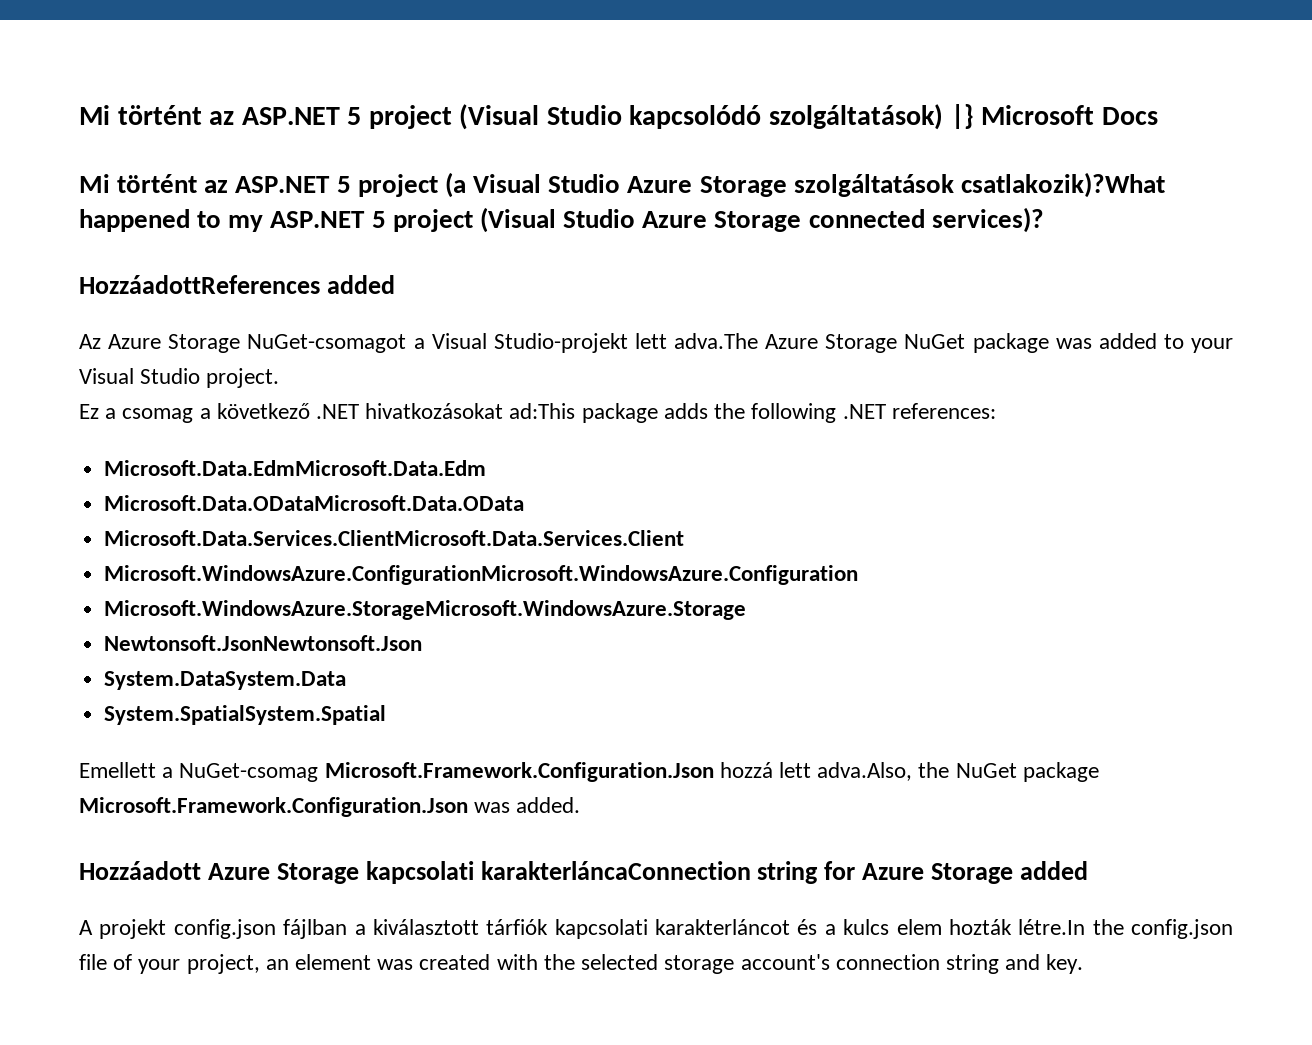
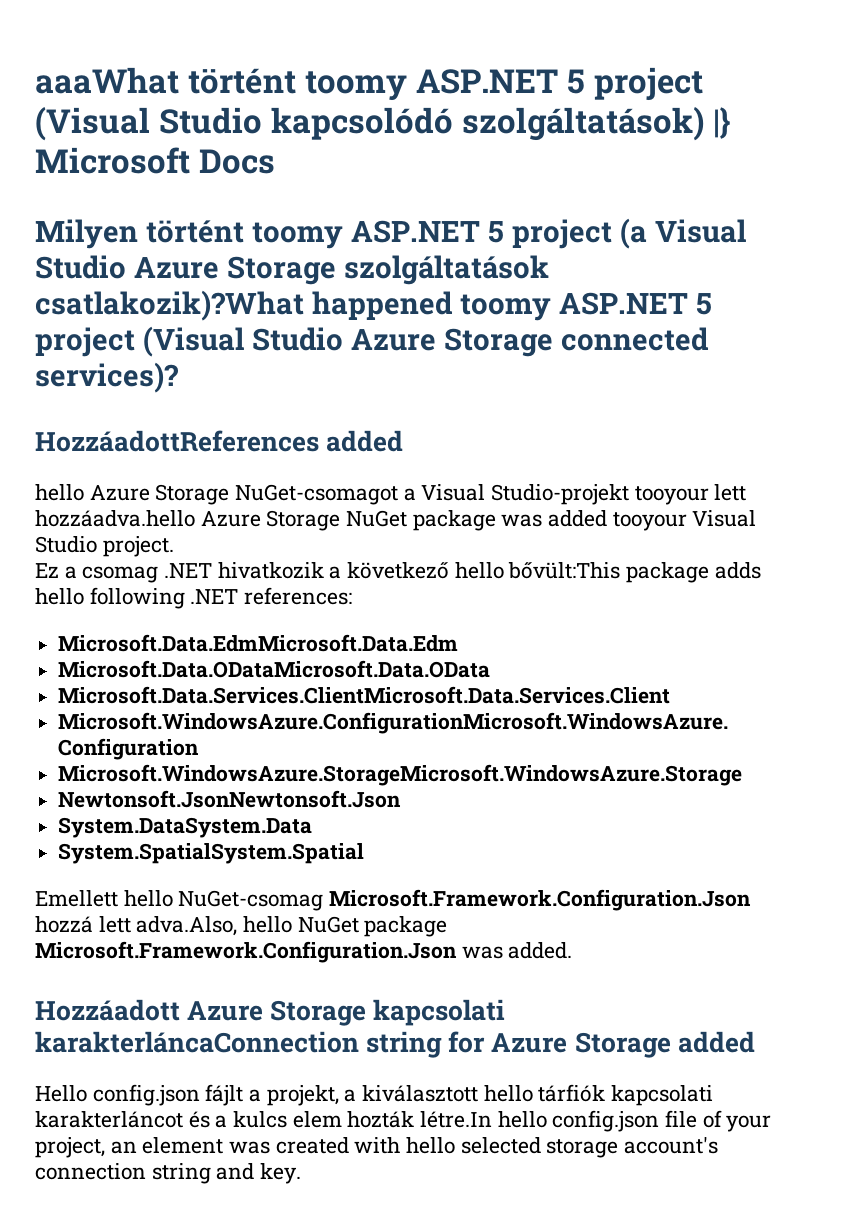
- Mi történt az ASP.NET 5 project (Visual Studio kapcsolódó szolgáltatások) |} Microsoft Docs
+ aaaWhat történt toomy ASP.NET 5 project (Visual Studio kapcsolódó szolgáltatások) |} Microsoft Docs
- Mi történt az ASP.NET 5 project (a Visual Studio Azure Storage szolgáltatások csatlakozik)?What happened to my ASP.NET 5 project (Visual Studio Azure Storage connected services)?
+ Milyen történt toomy ASP.NET 5 project (a Visual Studio Azure Storage szolgáltatások csatlakozik)?What happened toomy ASP.NET 5 project (Visual Studio Azure Storage connected services)?
- Az Azure Storage NuGet-csomagot a Visual Studio-projekt lett adva.The Azure Storage NuGet package was added to your Visual Studio project.
+ hello Azure Storage NuGet-csomagot a Visual Studio-projekt tooyour lett hozzáadva.hello Azure Storage NuGet package was added tooyour Visual Studio project.
- Ez a csomag a következő .NET hivatkozásokat ad:This package adds the following .NET references:
+ Ez a csomag .NET hivatkozik a következő hello bővült:This package adds hello following .NET references:
- Emellett a NuGet-csomag Microsoft.Framework.Configuration.Json hozzá lett adva.Also, the NuGet package Microsoft.Framework.Configuration.Json was added.
+ Emellett hello NuGet-csomag Microsoft.Framework.Configuration.Json hozzá lett adva.Also, hello NuGet package Microsoft.Framework.Configuration.Json was added.
- A projekt config.json fájlban a kiválasztott tárfiók kapcsolati karakterláncot és a kulcs elem hozták létre.In the config.json file of your project, an element was created with the selected storage account's connection string and key.
+ Hello config.json fájlt a projekt, a kiválasztott hello tárfiók kapcsolati karakterláncot és a kulcs elem hozták létre.In hello config.json file of your project, an element was created with hello selected storage account's connection string and key.

